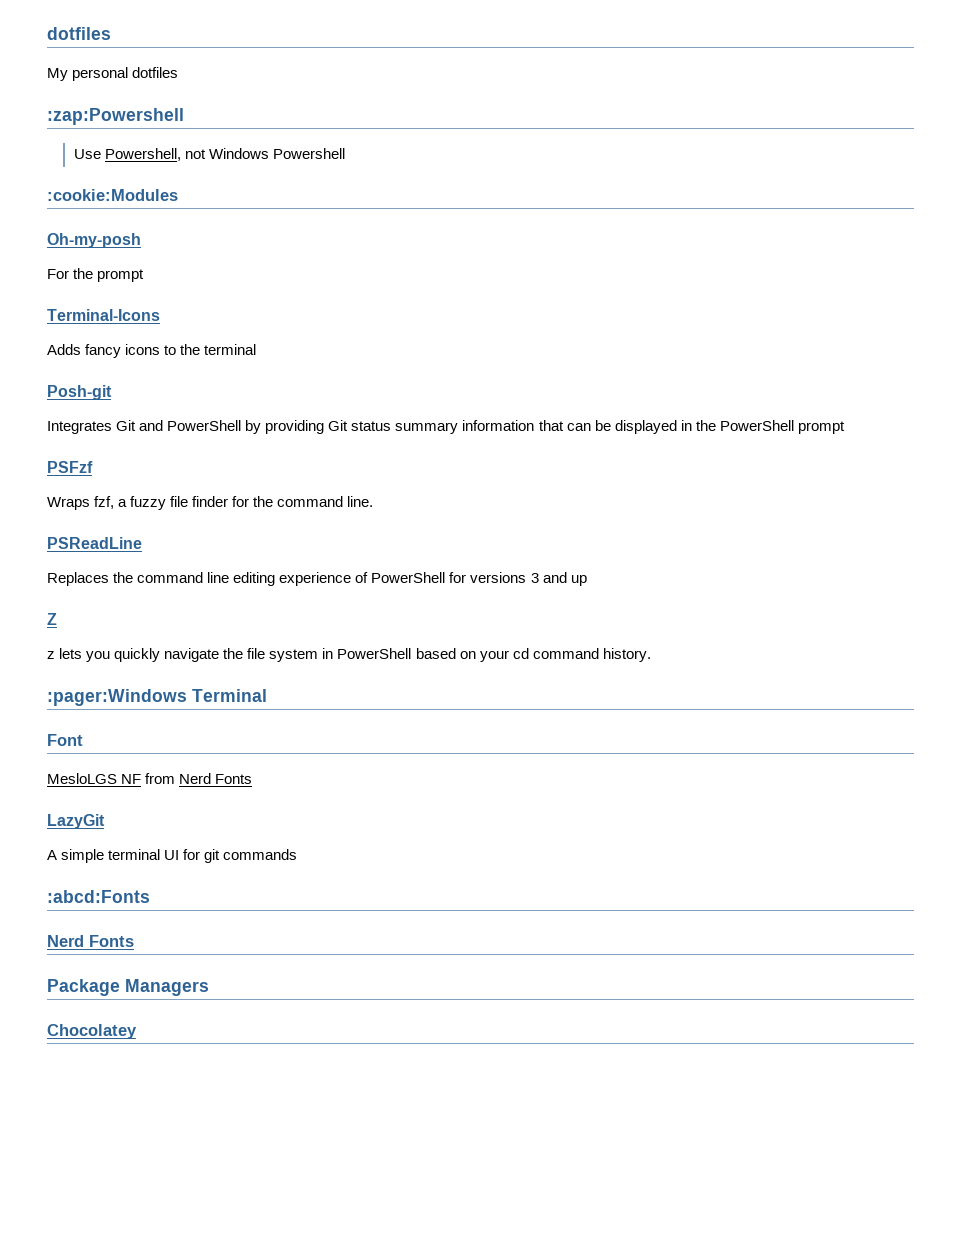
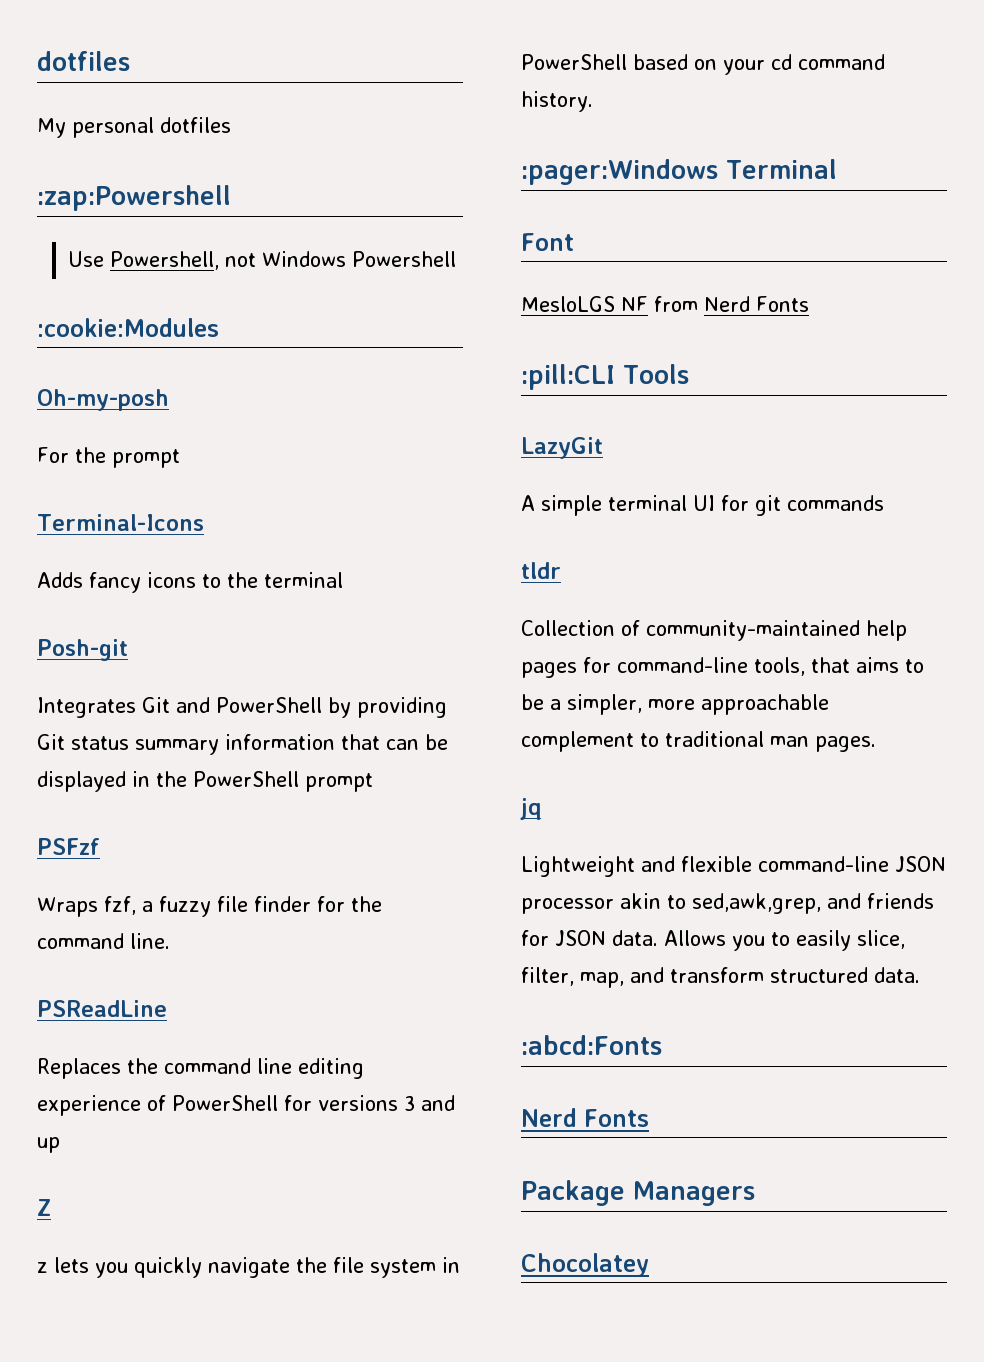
+ :pill:CLI Tools
+ tldr
+ Collection of community-maintained help pages for command-line tools, that aims to be a simpler, more approachable complement to traditional man pages.
+ jq
+ Lightweight and flexible command-line JSON processor akin to sed,awk,grep, and friends for JSON data. Allows you to easily slice, filter, map, and transform structured data.

